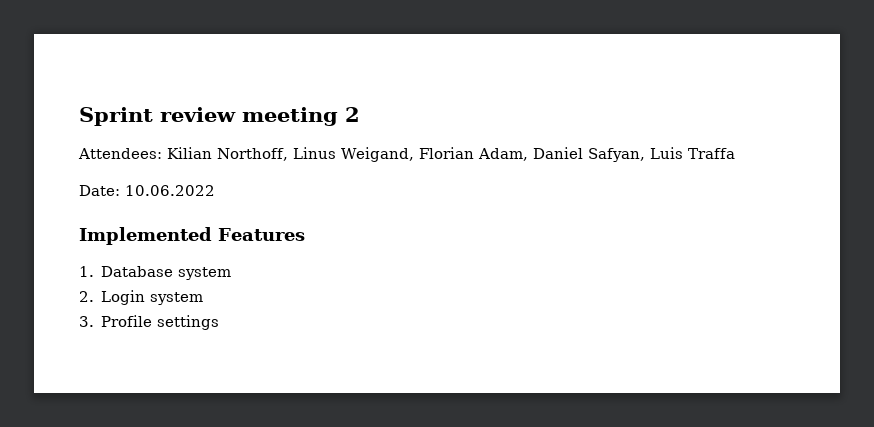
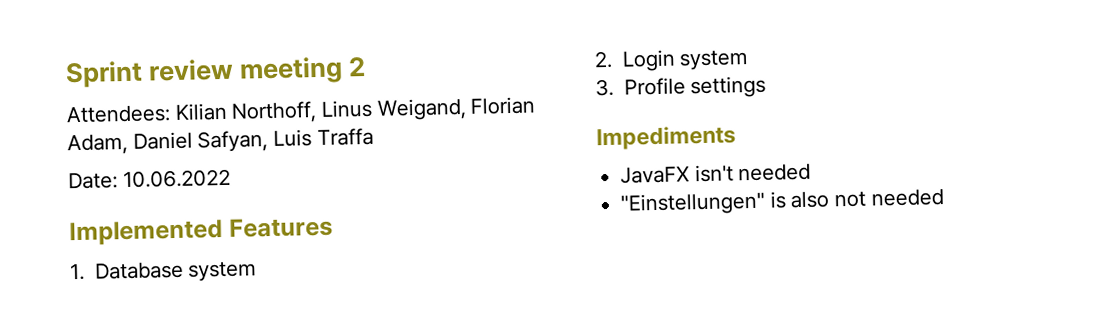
+ Impediments
+ JavaFX isn't needed
+ "Einstellungen" is also not needed

